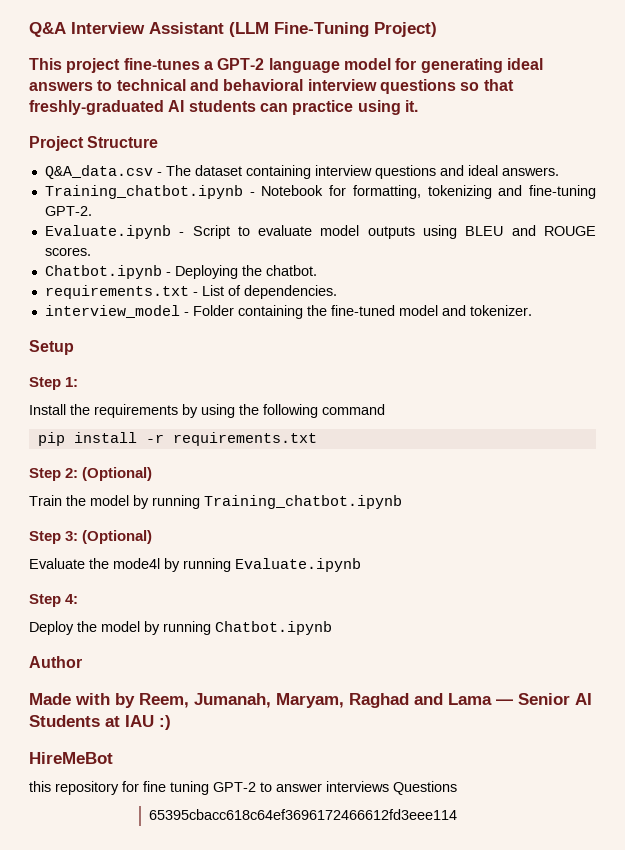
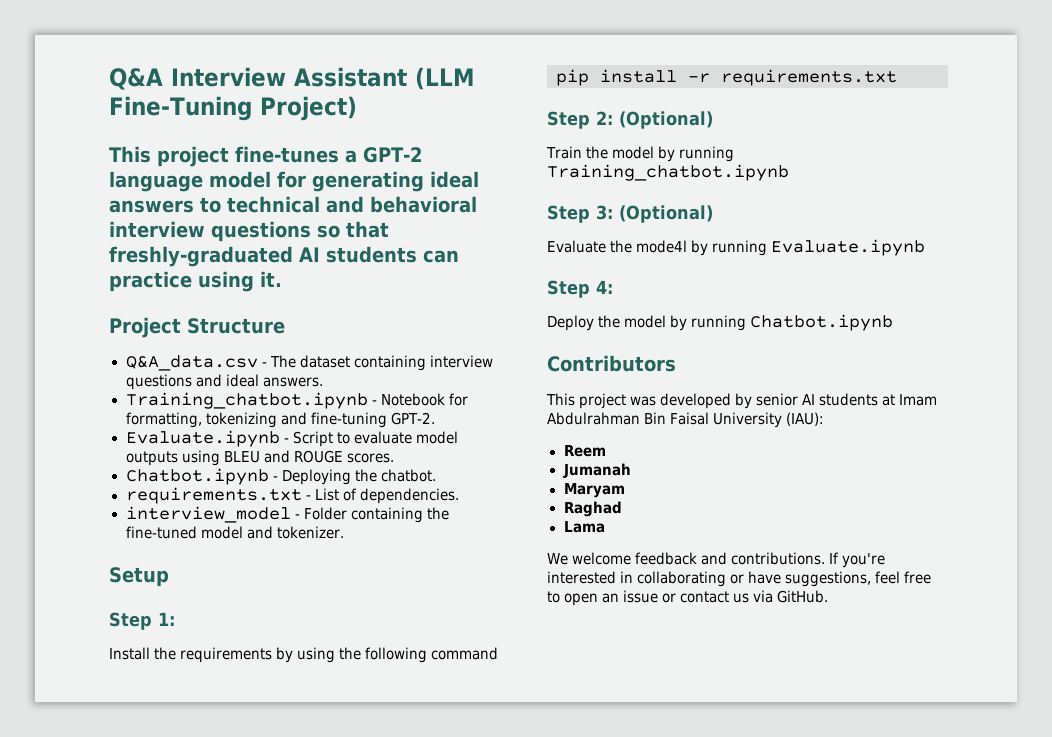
- Author
- Made with by Reem, Jumanah, Maryam, Raghad and Lama — Senior AI Students at IAU :)
- HireMeBot
- this repository for fine tuning GPT-2 to answer interviews Questions
- 65395cbacc618c64ef3696172466612fd3eee114
+ Contributors
+ This project was developed by senior AI students at Imam Abdulrahman Bin Faisal University (IAU):
+ Reem
+ Jumanah
+ Maryam
+ Raghad
+ Lama
+ We welcome feedback and contributions. If you're interested in collaborating or have suggestions, feel free to open an issue or contact us via GitHub.

